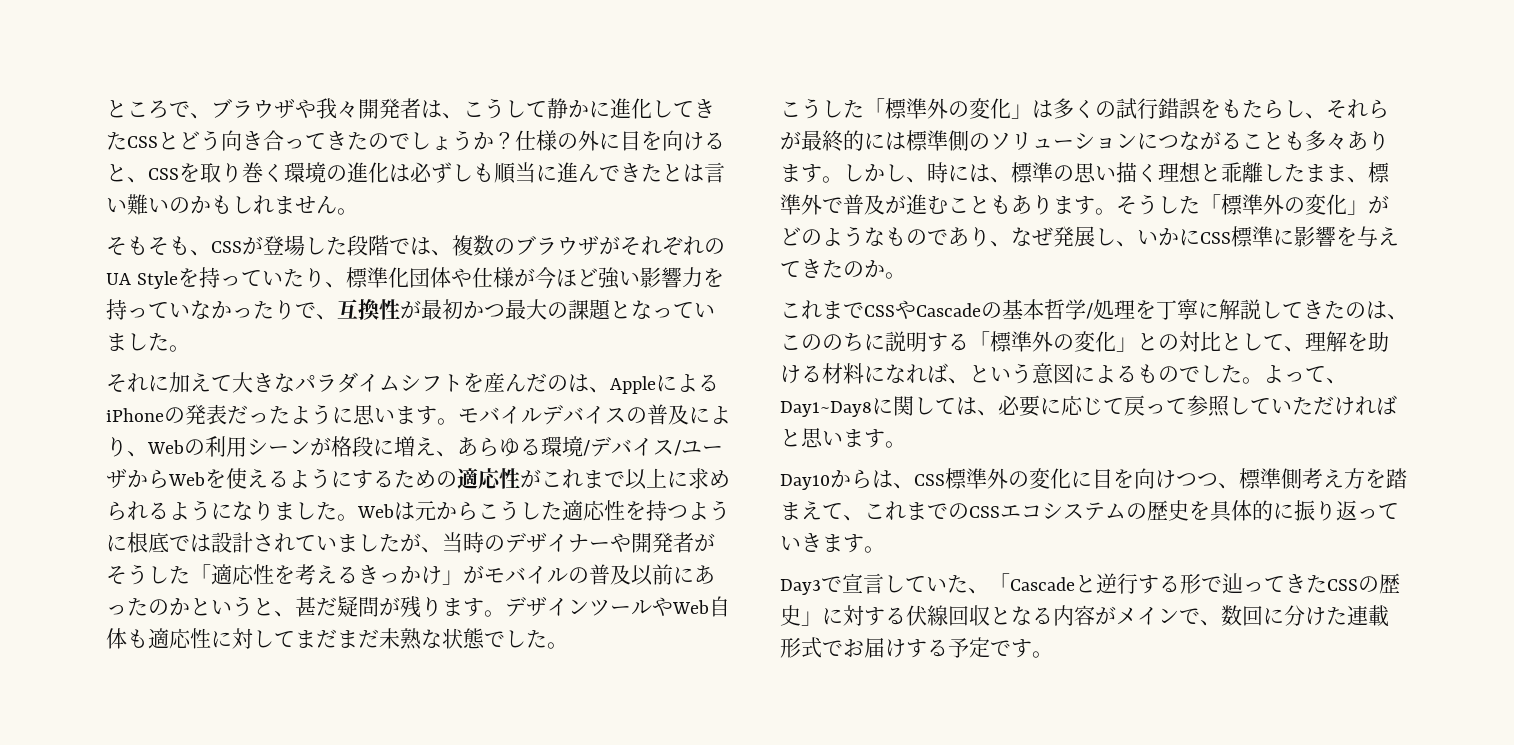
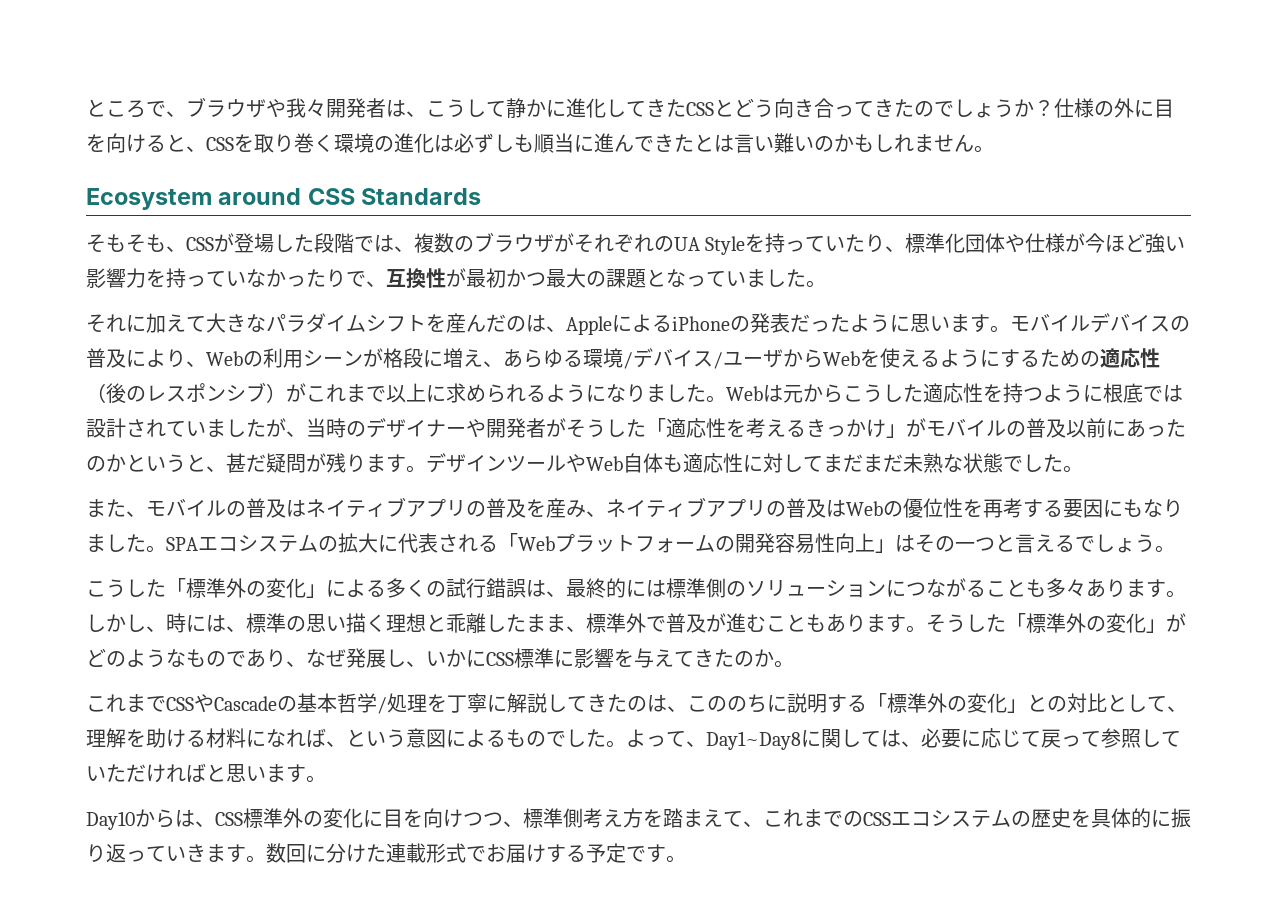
+ Ecosystem around CSS Standards
- モバイルデバイスの普及により、Webの利用シーンが格段に増え、あらゆる環境/デバイス/ユーザからWebを使えるようにするための適応性がこれまで以上に求められるようになりました。
+ モバイルデバイスの普及により、Webの利用シーンが格段に増え、あらゆる環境/デバイス/ユーザからWebを使えるようにするための適応性（後のレスポンシブ）がこれまで以上に求められるようになりました。
+ また、モバイルの普及はネイティブアプリの普及を産み、ネイティブアプリの普及はWebの優位性を再考する要因にもなりました。SPAエコシステムの拡大に代表される「Webプラットフォームの開発容易性向上」はその一つと言えるでしょう。
- こうした「標準外の変化」は多くの試行錯誤をもたらし、それらが最終的には標準側のソリューションにつながることも多々あります。
+ こうした「標準外の変化」による多くの試行錯誤は、最終的には標準側のソリューションにつながることも多々あります。
- Day10からは、CSS標準外の変化に目を向けつつ、標準側考え方を踏まえて、これまでのCSSエコシステムの歴史を具体的に振り返っていきます。
- Day3で宣言していた、「Cascadeと逆行する形で辿ってきたCSSの歴史」に対する伏線回収となる内容がメインで、数回に分けた連載形式でお届けする予定です。
+ Day10からは、CSS標準外の変化に目を向けつつ、標準側考え方を踏まえて、これまでのCSSエコシステムの歴史を具体的に振り返っていきます。数回に分けた連載形式でお届けする予定です。

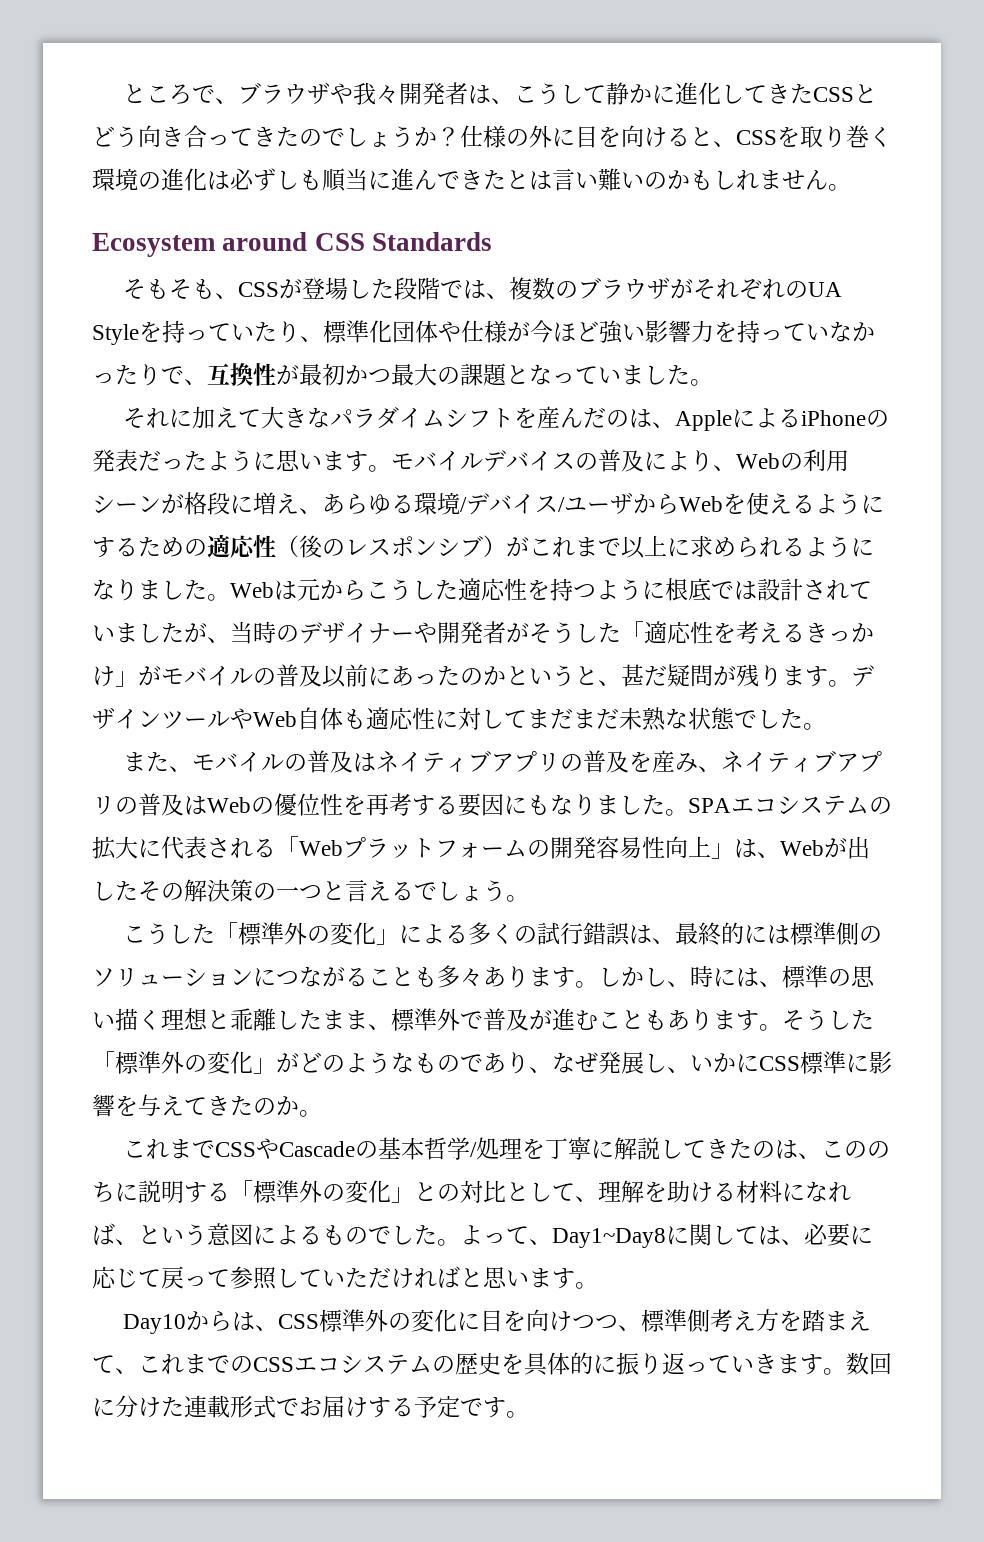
- SPAエコシステムの拡大に代表される「Webプラットフォームの開発容易性向上」はその一つと言えるでしょう。
+ SPAエコシステムの拡大に代表される「Webプラットフォームの開発容易性向上」は、Webが出したその解決策の一つと言えるでしょう。

